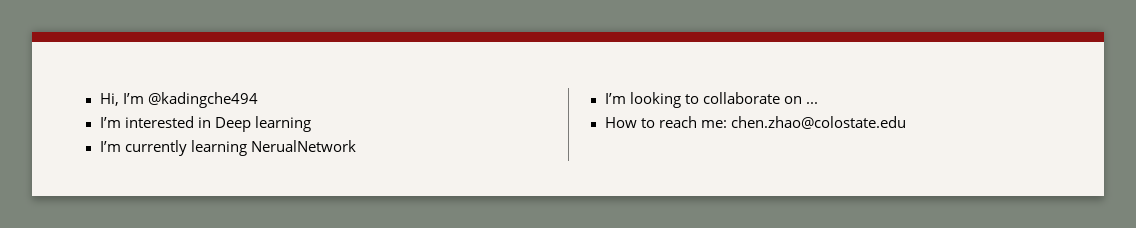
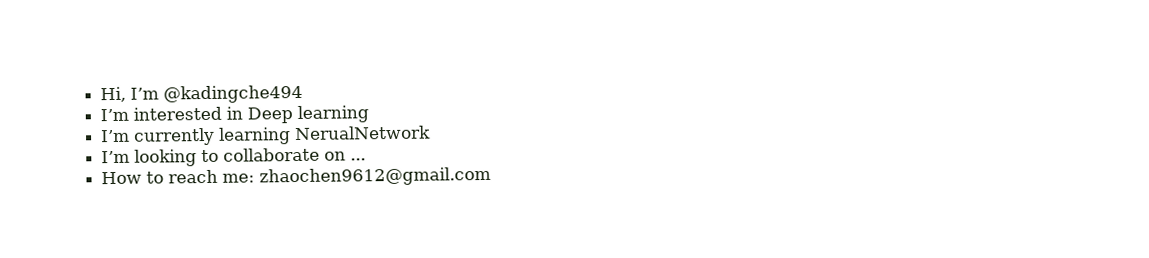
- How to reach me: chen.zhao@colostate.edu
+ How to reach me: zhaochen9612@gmail.com

